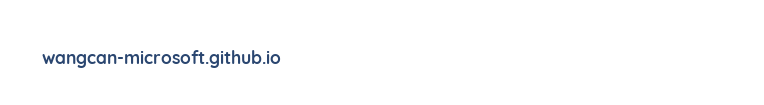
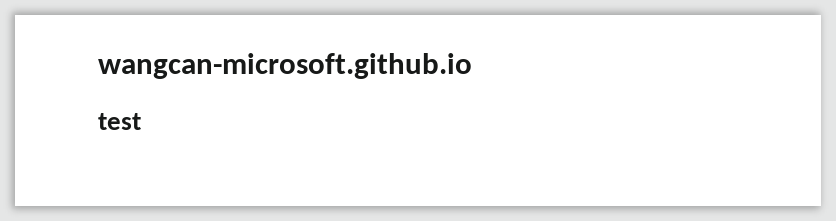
+ test

